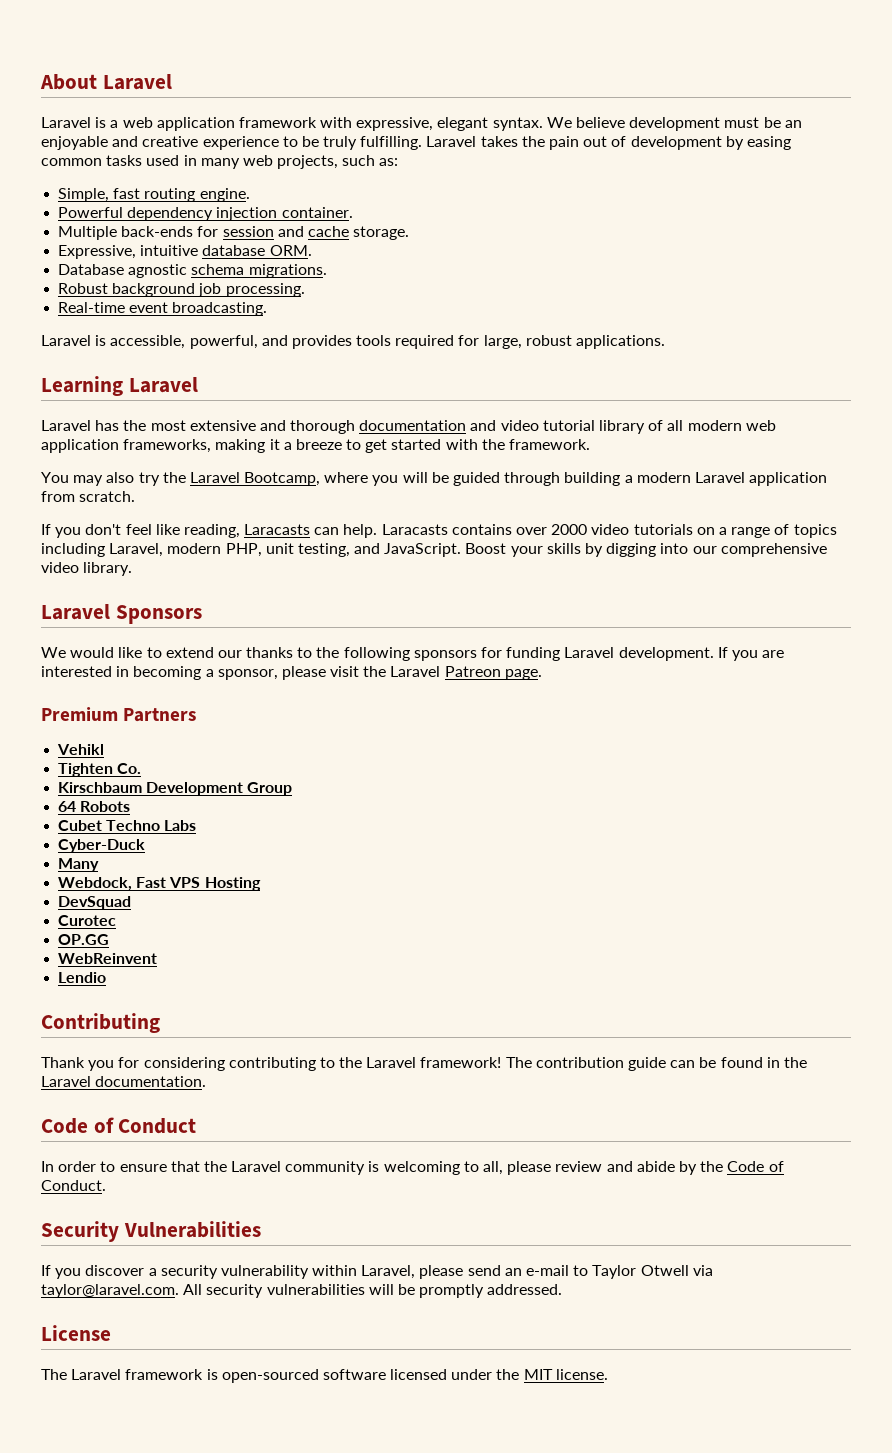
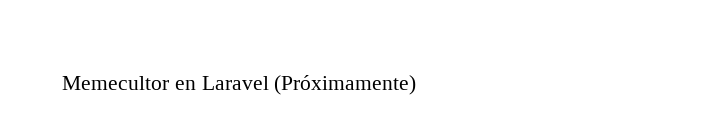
- About Laravel
- Laravel is a web application framework with expressive, elegant syntax. We believe development must be an enjoyable and creative experience to be truly fulfilling. Laravel takes the pain out of development by easing common tasks used in many web projects, such as:
- Simple, fast routing engine.
- Powerful dependency injection container.
- Multiple back-ends for session and cache storage.
- Expressive, intuitive database ORM.
- Database agnostic schema migrations.
- Robust background job processing.
- Real-time event broadcasting.
- Laravel is accessible, powerful, and provides tools required for large, robust applications.
- Learning Laravel
- Laravel has the most extensive and thorough documentation and video tutorial library of all modern web application frameworks, making it a breeze to get started with the framework.
- You may also try the Laravel Bootcamp, where you will be guided through building a modern Laravel application from scratch.
- If you don't feel like reading, Laracasts can help. Laracasts contains over 2000 video tutorials on a range of topics including Laravel, modern PHP, unit testing, and JavaScript. Boost your skills by digging into our comprehensive video library.
- Laravel Sponsors
- We would like to extend our thanks to the following sponsors for funding Laravel development. If you are interested in becoming a sponsor, please visit the Laravel Patreon page.
- Premium Partners
- Vehikl
- Tighten Co.
- Kirschbaum Development Group
- 64 Robots
- Cubet Techno Labs
- Cyber-Duck
- Many
- Webdock, Fast VPS Hosting
- DevSquad
- Curotec
- OP.GG
- WebReinvent
- Lendio
- Contributing
- Thank you for considering contributing to the Laravel framework! The contribution guide can be found in the Laravel documentation.
- Code of Conduct
- In order to ensure that the Laravel community is welcoming to all, please review and abide by the Code of Conduct.
- Security Vulnerabilities
- If you discover a security vulnerability within Laravel, please send an e-mail to Taylor Otwell via taylor@laravel.com. All security vulnerabilities will be promptly addressed.
- License
- The Laravel framework is open-sourced software licensed under the MIT license.
+ Memecultor en Laravel (Próximamente)

